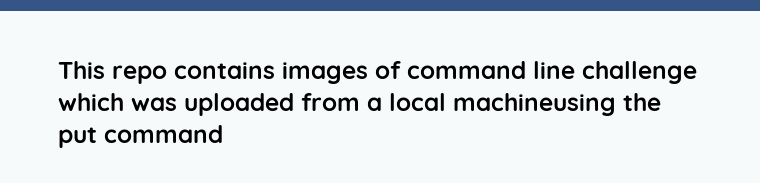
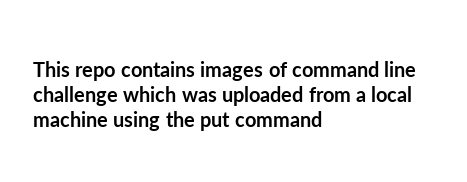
- This repo contains images of command line challenge which was uploaded from a local machineusing the put command
+ This repo contains images of command line challenge which was uploaded from a local machine using the put command

